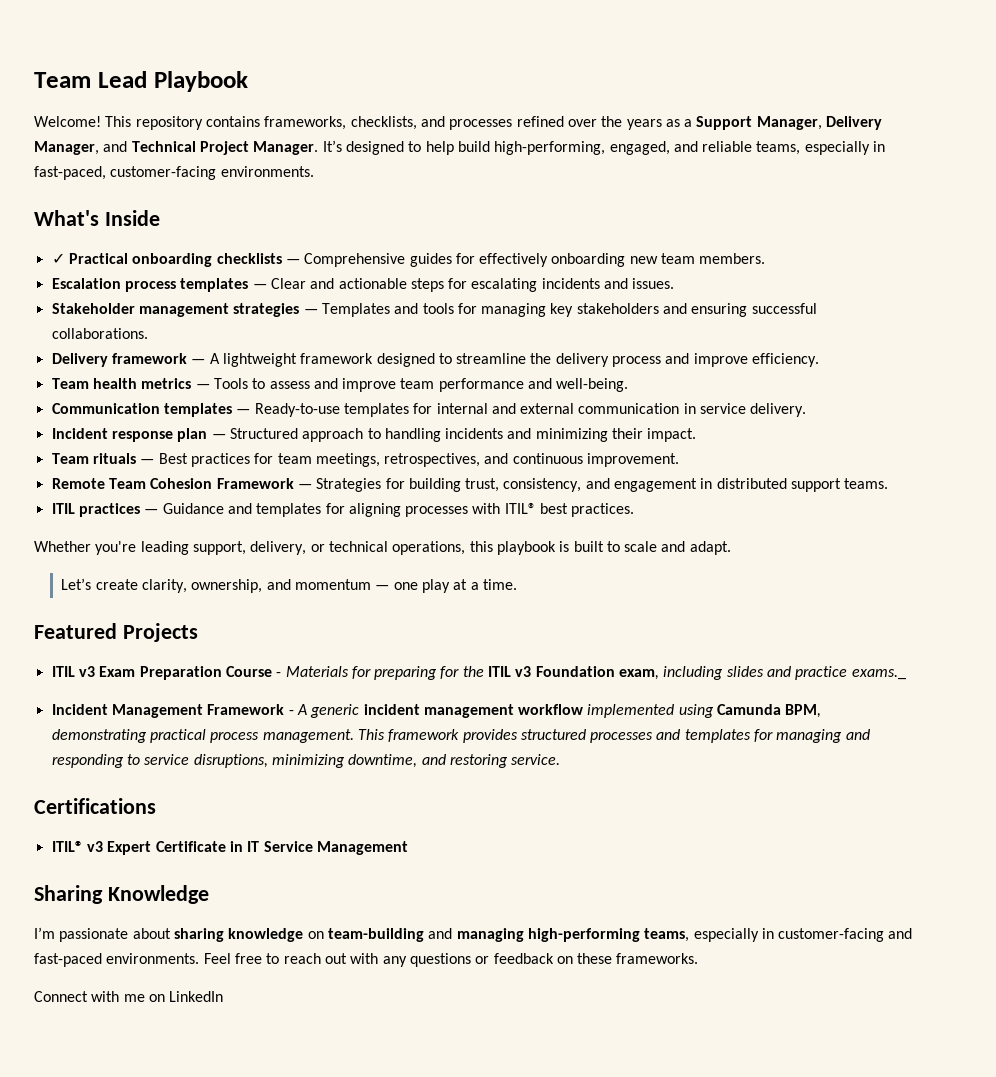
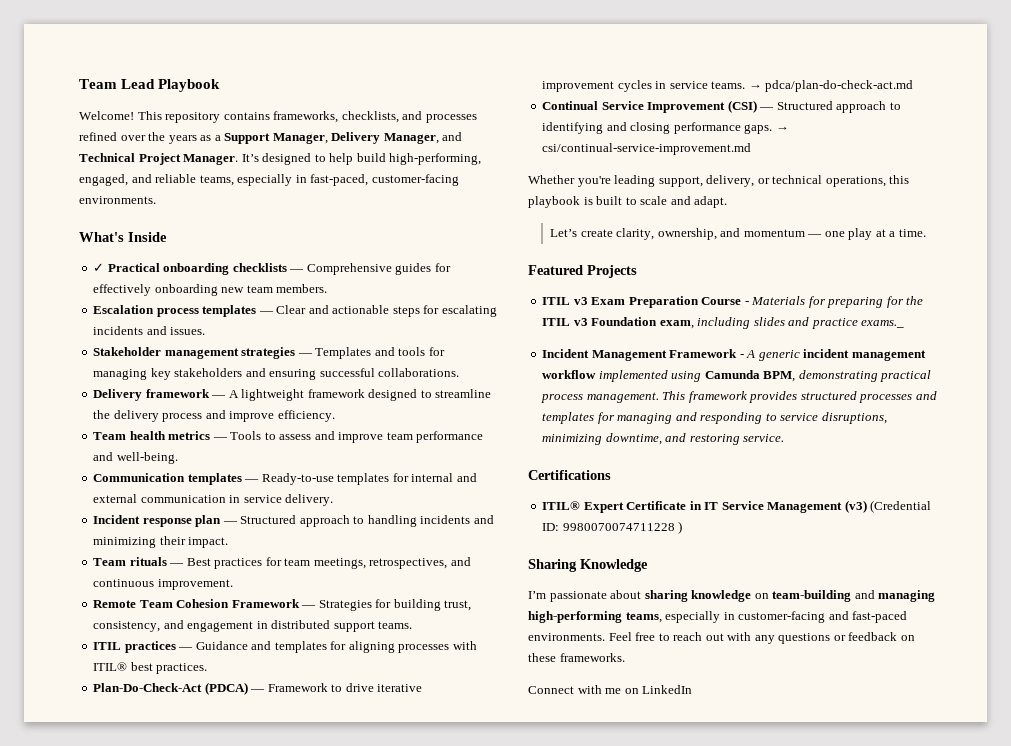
+ Plan-Do-Check-Act (PDCA) — Framework to drive iterative improvement cycles in service teams. → pdca/plan-do-check-act.md
+ Continual Service Improvement (CSI) — Structured approach to identifying and closing performance gaps. → csi/continual-service-improvement.md
- ITIL® v3 Expert Certificate in IT Service Management
+ ITIL® Expert Certificate in IT Service Management (v3) (Credential ID: 9980070074711228 )

